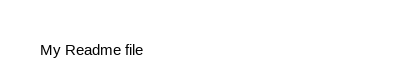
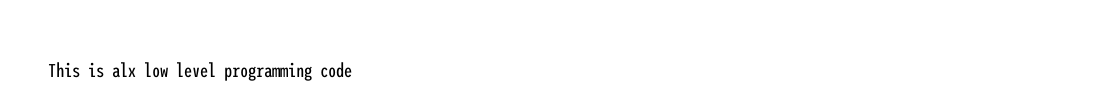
- My Readme file
+ This is alx low level programming code

